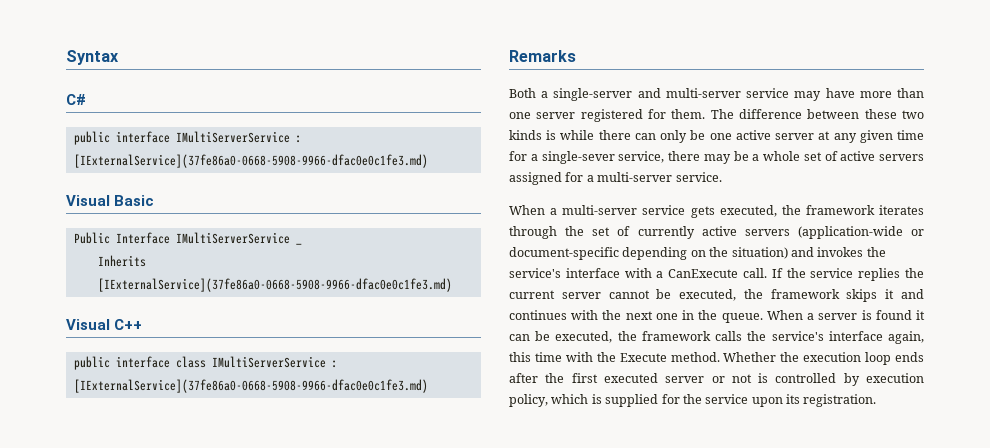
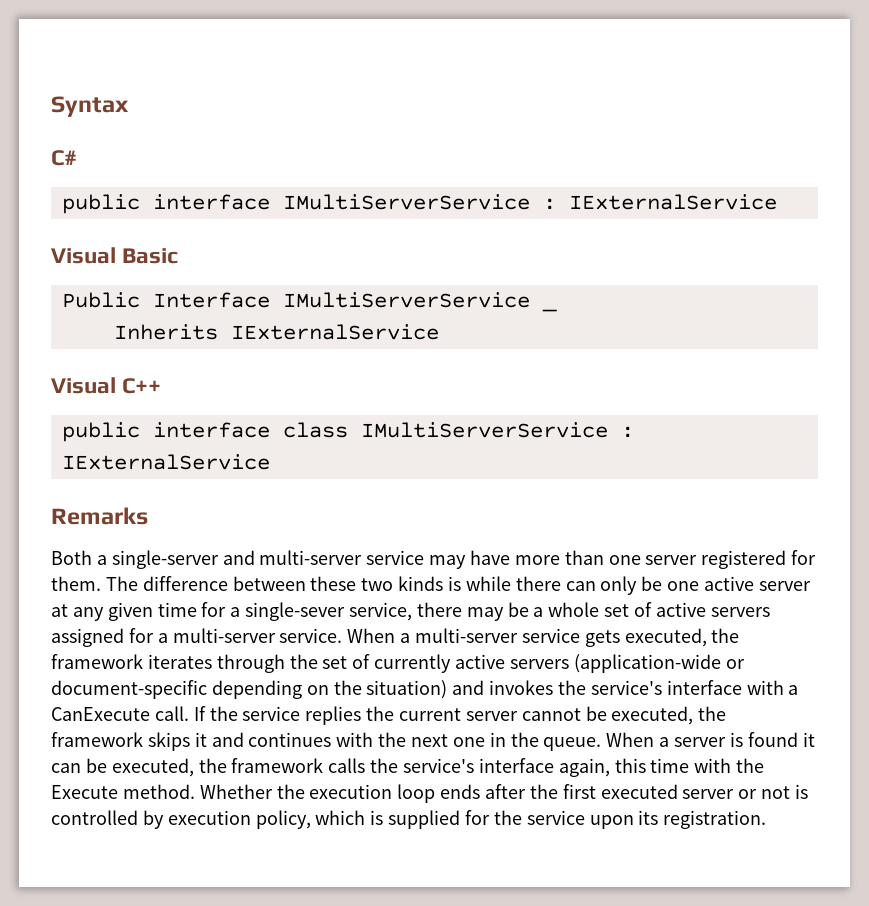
- public interface IMultiServerService : [IExternalService](37fe86a0-0668-5908-9966-dfac0e0c1fe3.md)
+ public interface IMultiServerService : IExternalService
- Inherits [IExternalService](37fe86a0-0668-5908-9966-dfac0e0c1fe3.md)
+ Inherits IExternalService
- public interface class IMultiServerService : [IExternalService](37fe86a0-0668-5908-9966-dfac0e0c1fe3.md)
+ public interface class IMultiServerService : IExternalService
- The difference between these two kinds is while there can only be one active server at any given time for a single-sever service, there may be a whole set of active servers assigned for a multi-server service.
- When a multi-server service gets executed, the framework iterates through the set of currently active servers (application-wide or document-specific depending on the situation) and invokes the service's interface with a CanExecute call.
+ The difference between these two kinds is while there can only be one active server at any given time for a single-sever service, there may be a whole set of active servers assigned for a multi-server service. When a multi-server service gets executed, the framework iterates through the set of currently active servers (application-wide or document-specific depending on the situation) and invokes the service's interface with a CanExecute call.

